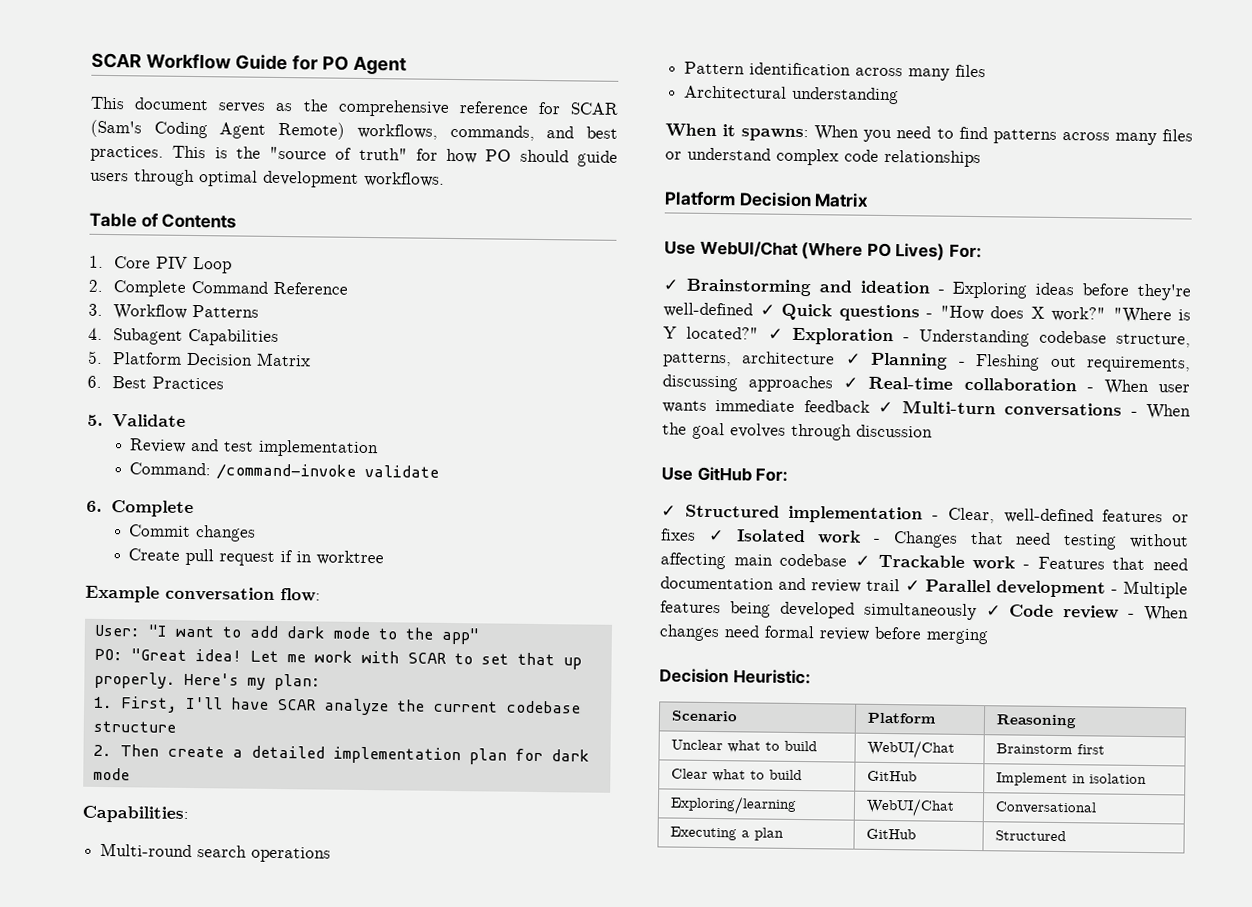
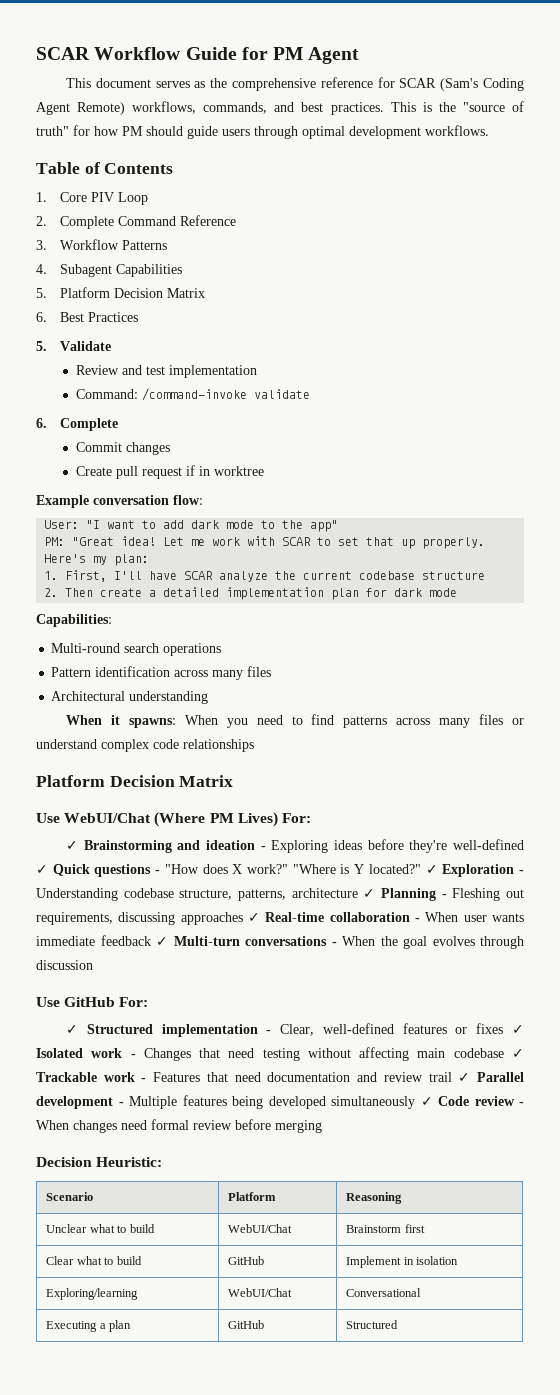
- SCAR Workflow Guide for PO Agent
+ SCAR Workflow Guide for PM Agent
- This is the "source of truth" for how PO should guide users through optimal development workflows.
+ This is the "source of truth" for how PM should guide users through optimal development workflows.
- PO: "Great idea!
+ PM: "Great idea!
- Use WebUI/Chat (Where PO Lives) For:
+ Use WebUI/Chat (Where PM Lives) For:

